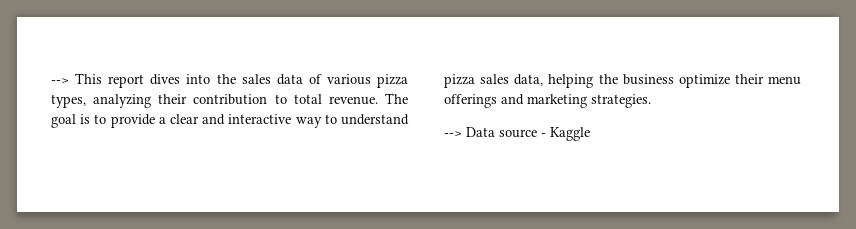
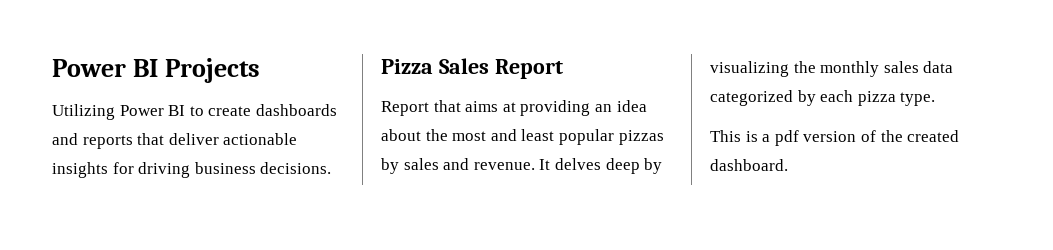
- --> This report dives into the sales data of various pizza types, analyzing their contribution to total revenue. The goal is to provide a clear and interactive way to understand pizza sales data, helping the business optimize their menu offerings and marketing strategies.
- --> Data source - Kaggle
+ Power BI Projects
+ Utilizing Power BI to create dashboards and reports that deliver actionable insights for driving business decisions.
+ Pizza Sales Report
+ Report that aims at providing an idea about the most and least popular pizzas by sales and revenue. It delves deep by visualizing the monthly sales data categorized by each pizza type.
+ This is a pdf version of the created dashboard.

